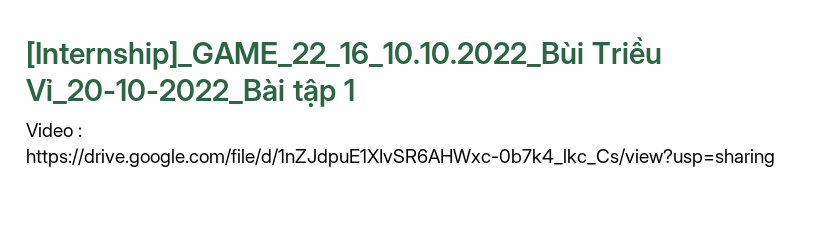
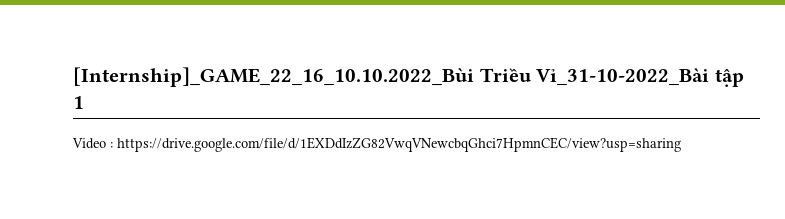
- [Internship]_GAME_22_16_10.10.2022_Bùi Triều Vỉ_20-10-2022_Bài tập 1
+ [Internship]_GAME_22_16_10.10.2022_Bùi Triều Vỉ_31-10-2022_Bài tập 1
- Video : https://drive.google.com/file/d/1nZJdpuE1XIvSR6AHWxc-0b7k4_lkc_Cs/view?usp=sharing
+ Video : https://drive.google.com/file/d/1EXDdIzZG82VwqVNewcbqGhci7HpmnCEC/view?usp=sharing

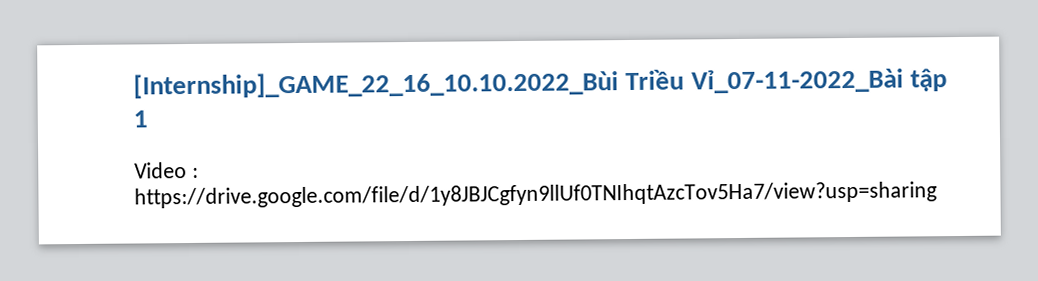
- [Internship]_GAME_22_16_10.10.2022_Bùi Triều Vỉ_31-10-2022_Bài tập 1
+ [Internship]_GAME_22_16_10.10.2022_Bùi Triều Vỉ_07-11-2022_Bài tập 1
- Video : https://drive.google.com/file/d/1EXDdIzZG82VwqVNewcbqGhci7HpmnCEC/view?usp=sharing
+ Video : https://drive.google.com/file/d/1y8JBJCgfyn9llUf0TNIhqtAzcTov5Ha7/view?usp=sharing

